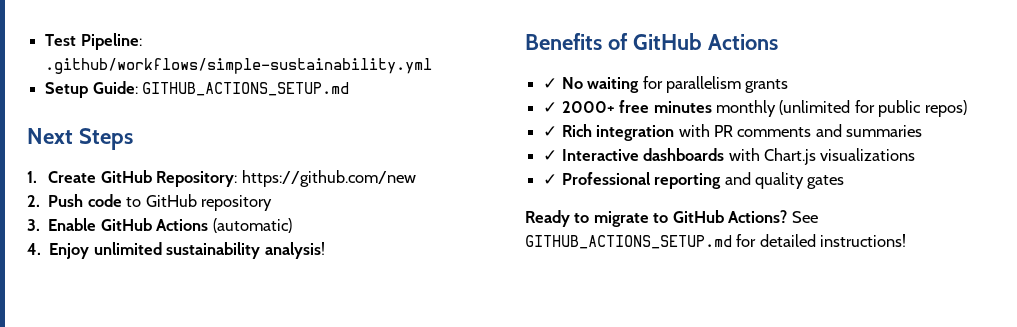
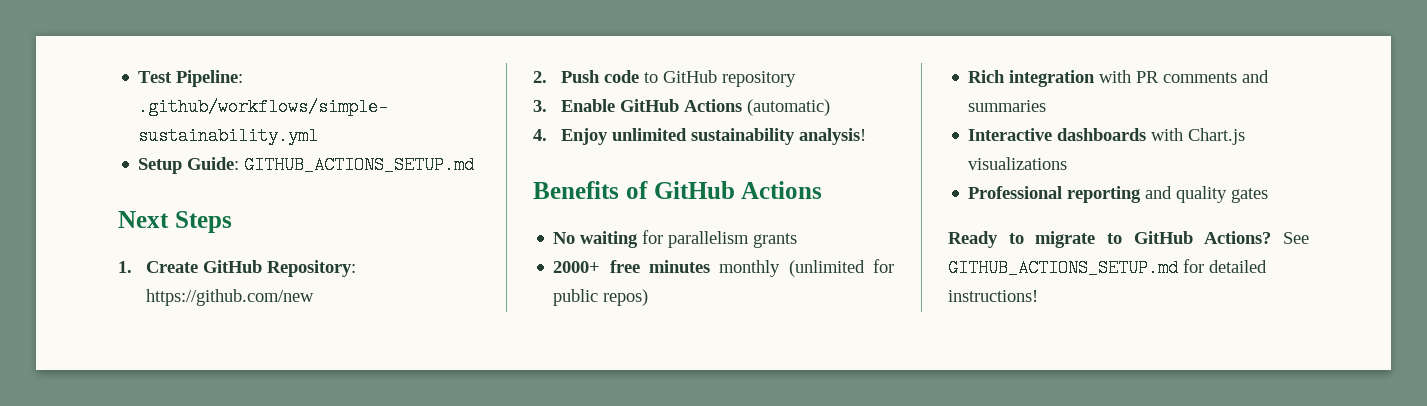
- ✓ No waiting for parallelism grants
+ No waiting for parallelism grants
- ✓ 2000+ free minutes monthly (unlimited for public repos)
+ 2000+ free minutes monthly (unlimited for public repos)
- ✓ Rich integration with PR comments and summaries
+ Rich integration with PR comments and summaries
- ✓ Interactive dashboards with Chart.js visualizations
+ Interactive dashboards with Chart.js visualizations
- ✓ Professional reporting and quality gates
+ Professional reporting and quality gates

